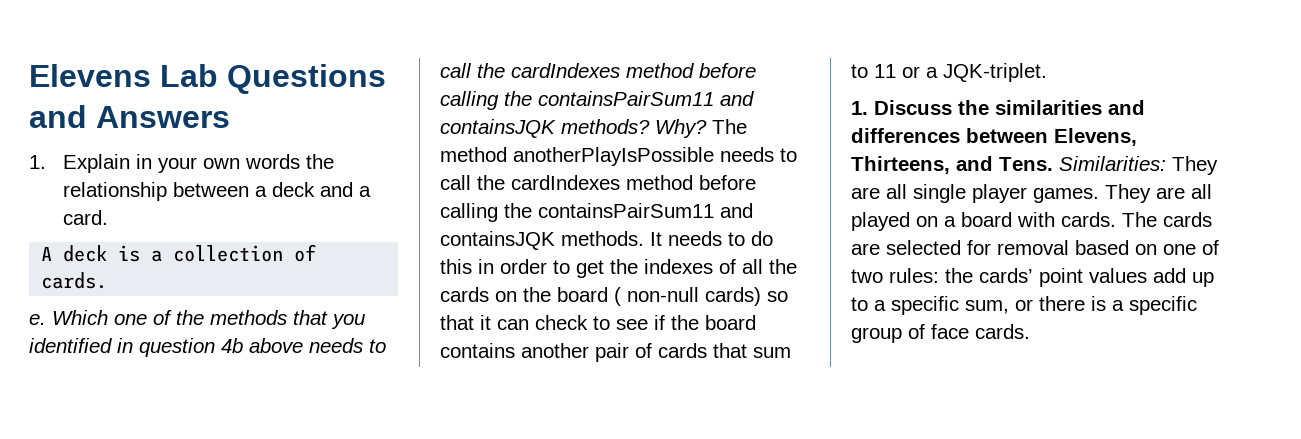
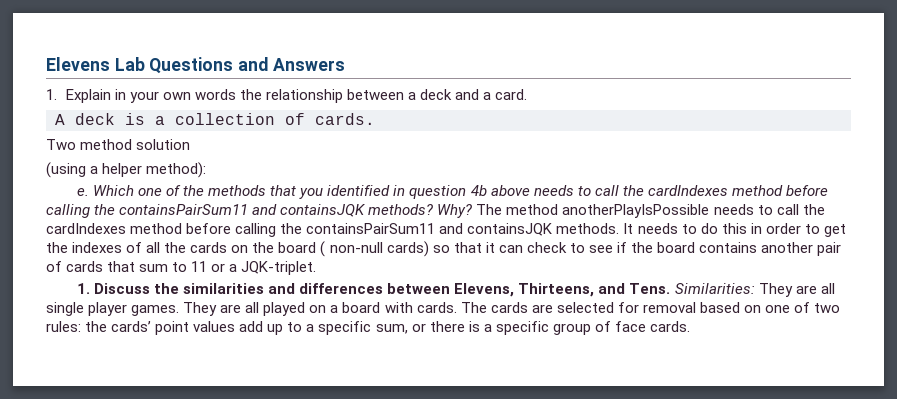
+ Two method solution
+ (using a helper method):

